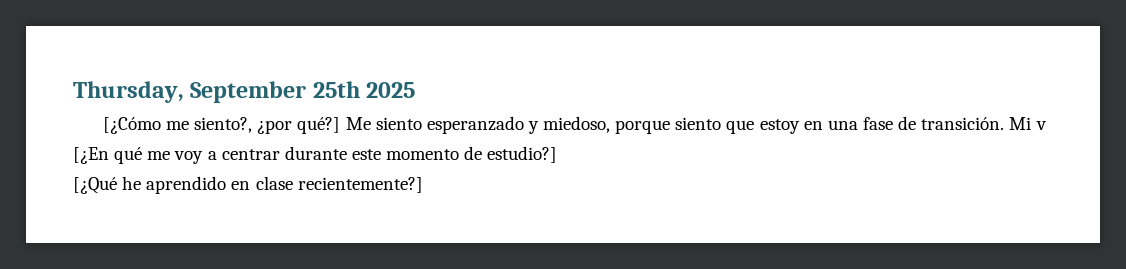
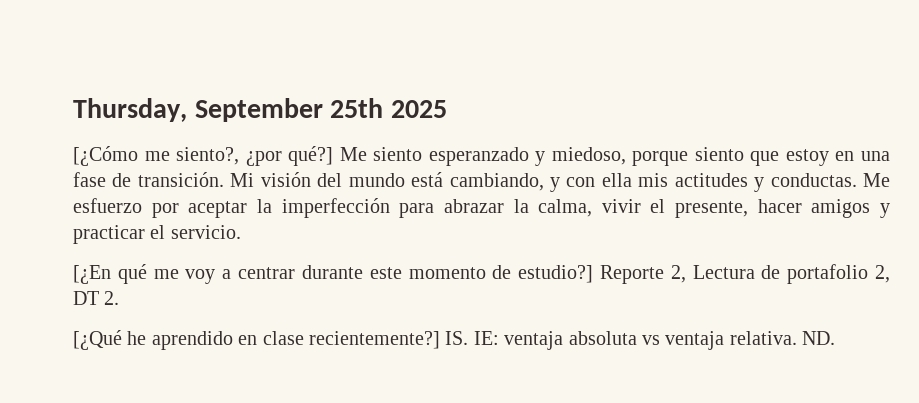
- Mi v
+ Mi visión del mundo está cambiando, y con ella mis actitudes y conductas. Me esfuerzo por aceptar la imperfección para abrazar la calma, vivir el presente, hacer amigos y practicar el servicio.
+ Reporte 2, Lectura de portafolio 2, DT 2.
+ IS. IE: ventaja absoluta vs ventaja relativa. ND.

